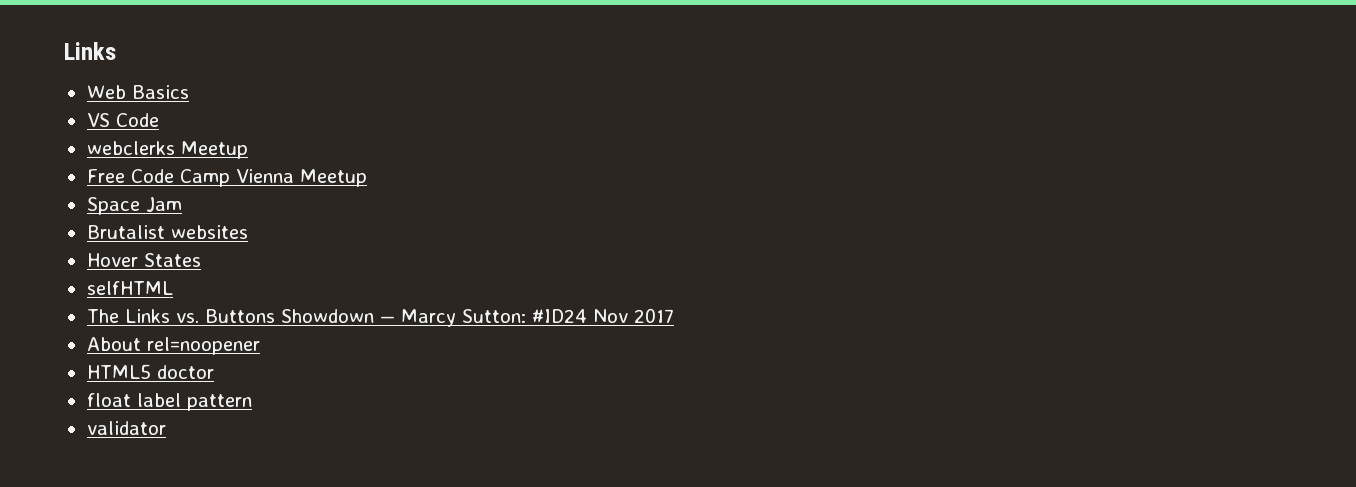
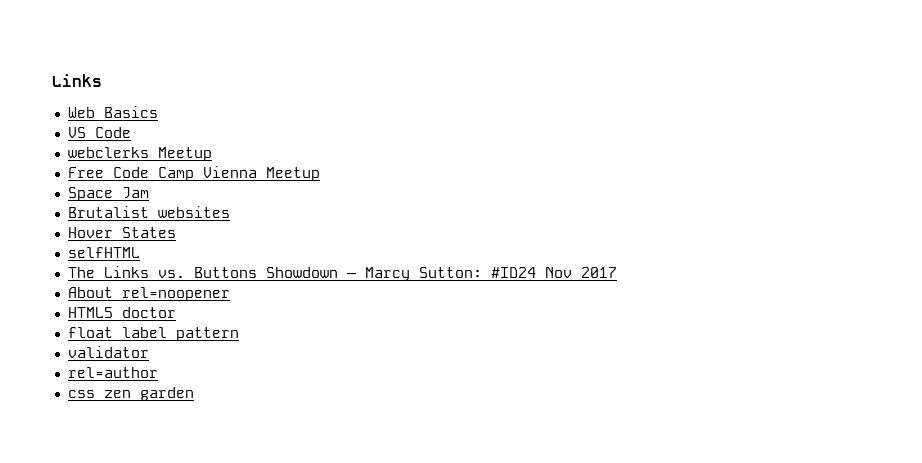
+ rel=author
+ css zen garden

